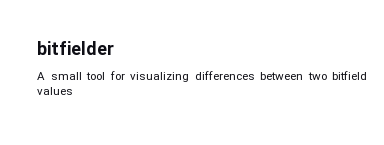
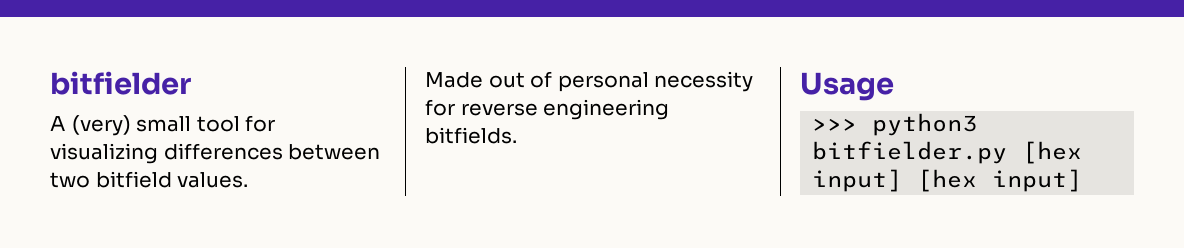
- A small tool for visualizing differences between two bitfield values
+ A (very) small tool for visualizing differences between two bitfield values.
+ Made out of personal necessity for reverse engineering bitfields.
+ Usage
+ >>> python3 bitfielder.py [hex input] [hex input]

